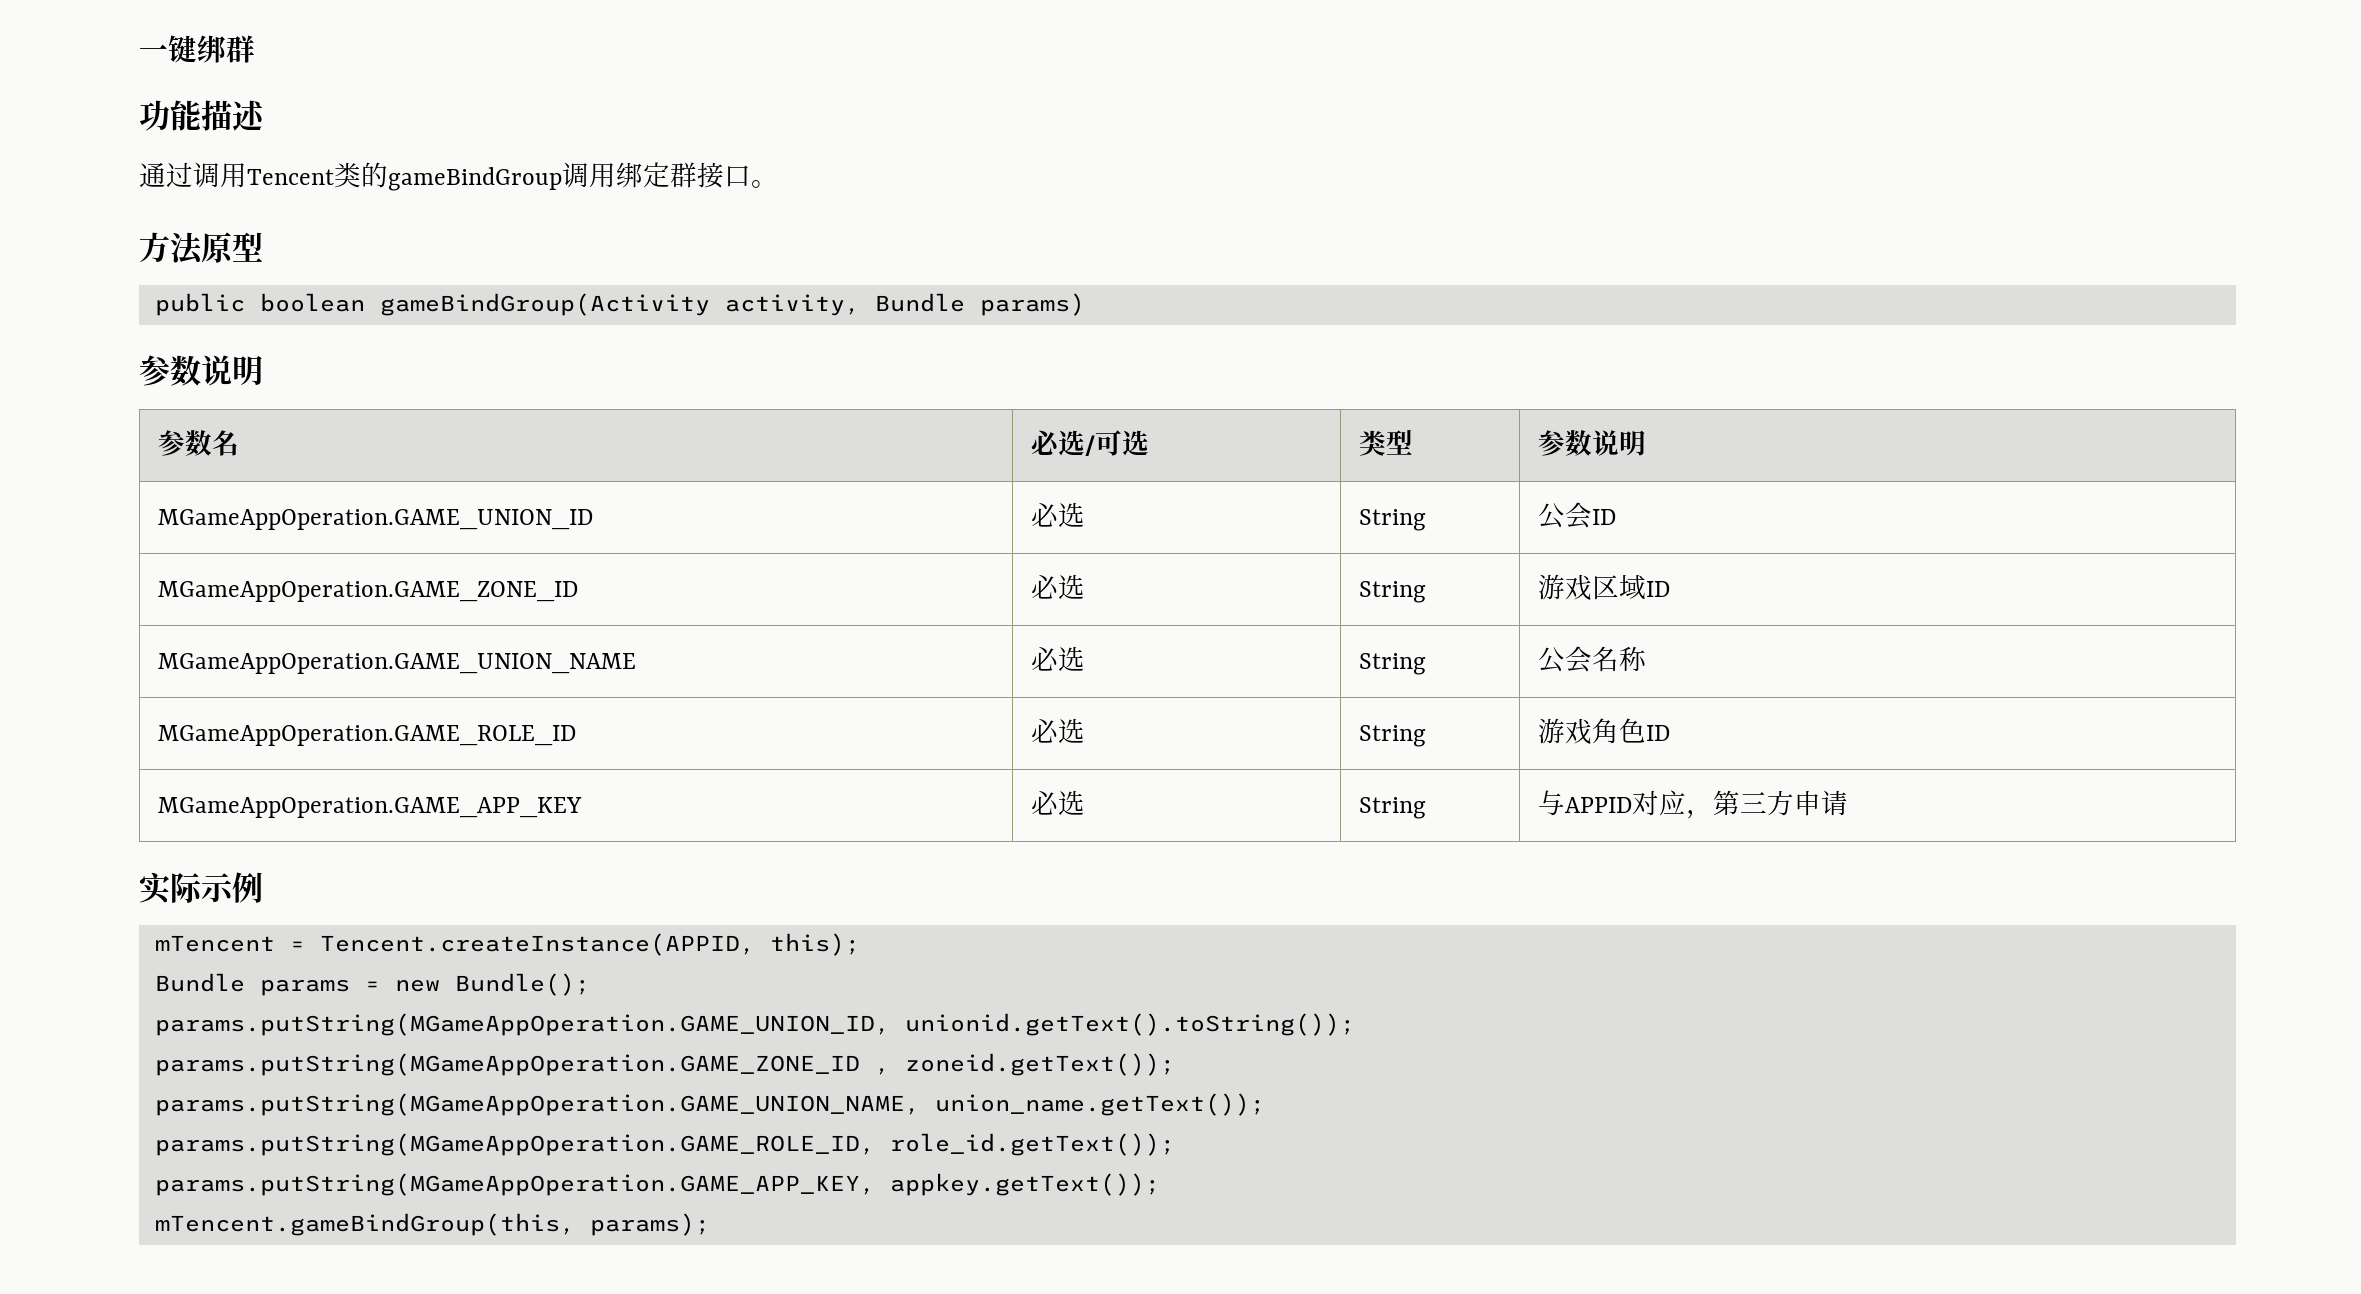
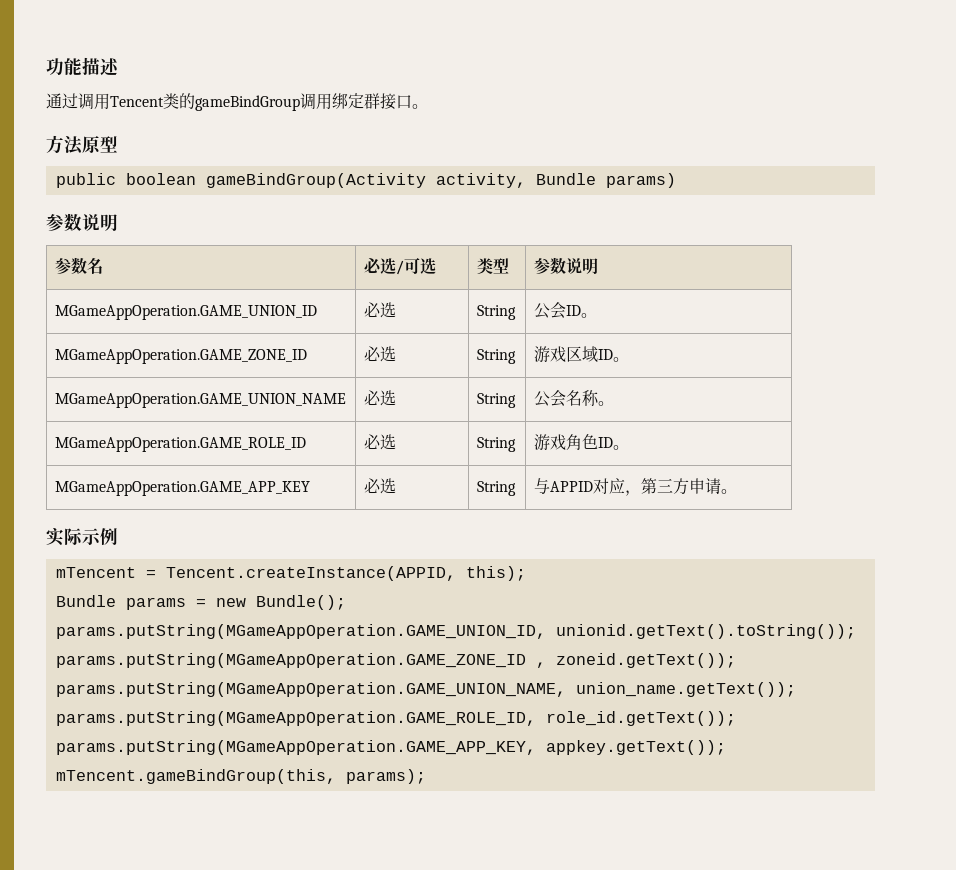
- 一键绑群
- MGameAppOperation.GAME_UNION_ID | 必选 | String | 公会ID
+ MGameAppOperation.GAME_UNION_ID | 必选 | String | 公会ID。
- MGameAppOperation.GAME_ZONE_ID | 必选 | String | 游戏区域ID
+ MGameAppOperation.GAME_ZONE_ID | 必选 | String | 游戏区域ID。
- MGameAppOperation.GAME_UNION_NAME | 必选 | String | 公会名称
+ MGameAppOperation.GAME_UNION_NAME | 必选 | String | 公会名称。
- MGameAppOperation.GAME_ROLE_ID | 必选 | String | 游戏角色ID
+ MGameAppOperation.GAME_ROLE_ID | 必选 | String | 游戏角色ID。
- MGameAppOperation.GAME_APP_KEY | 必选 | String | 与APPID对应，第三方申请
+ MGameAppOperation.GAME_APP_KEY | 必选 | String | 与APPID对应，第三方申请。

